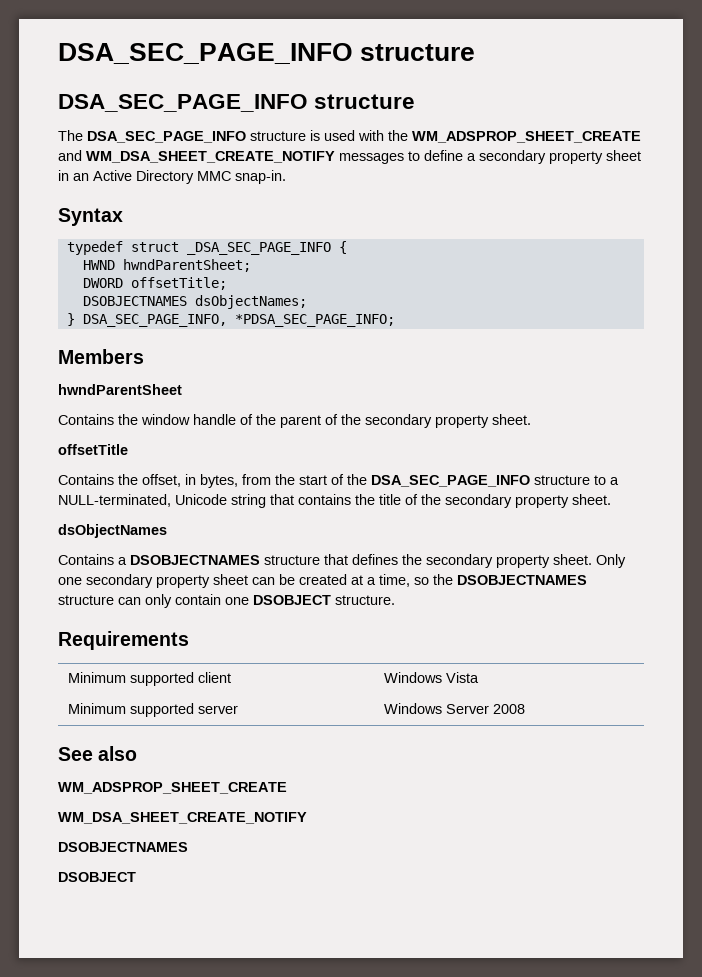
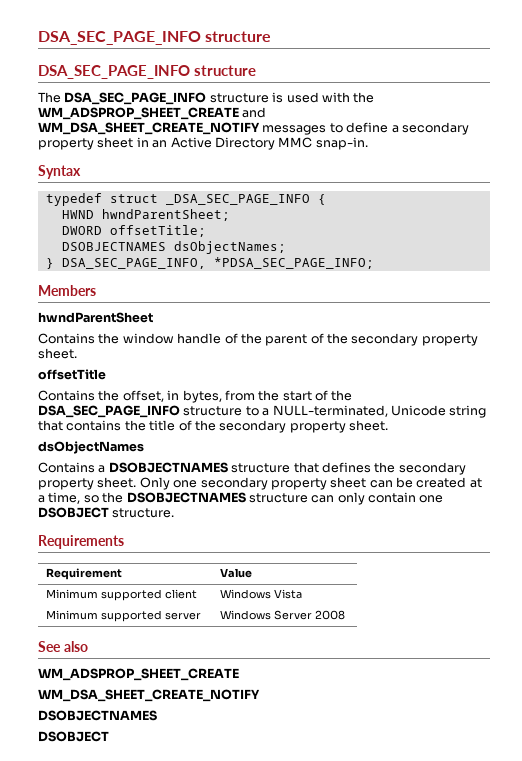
+ Requirement | Value

